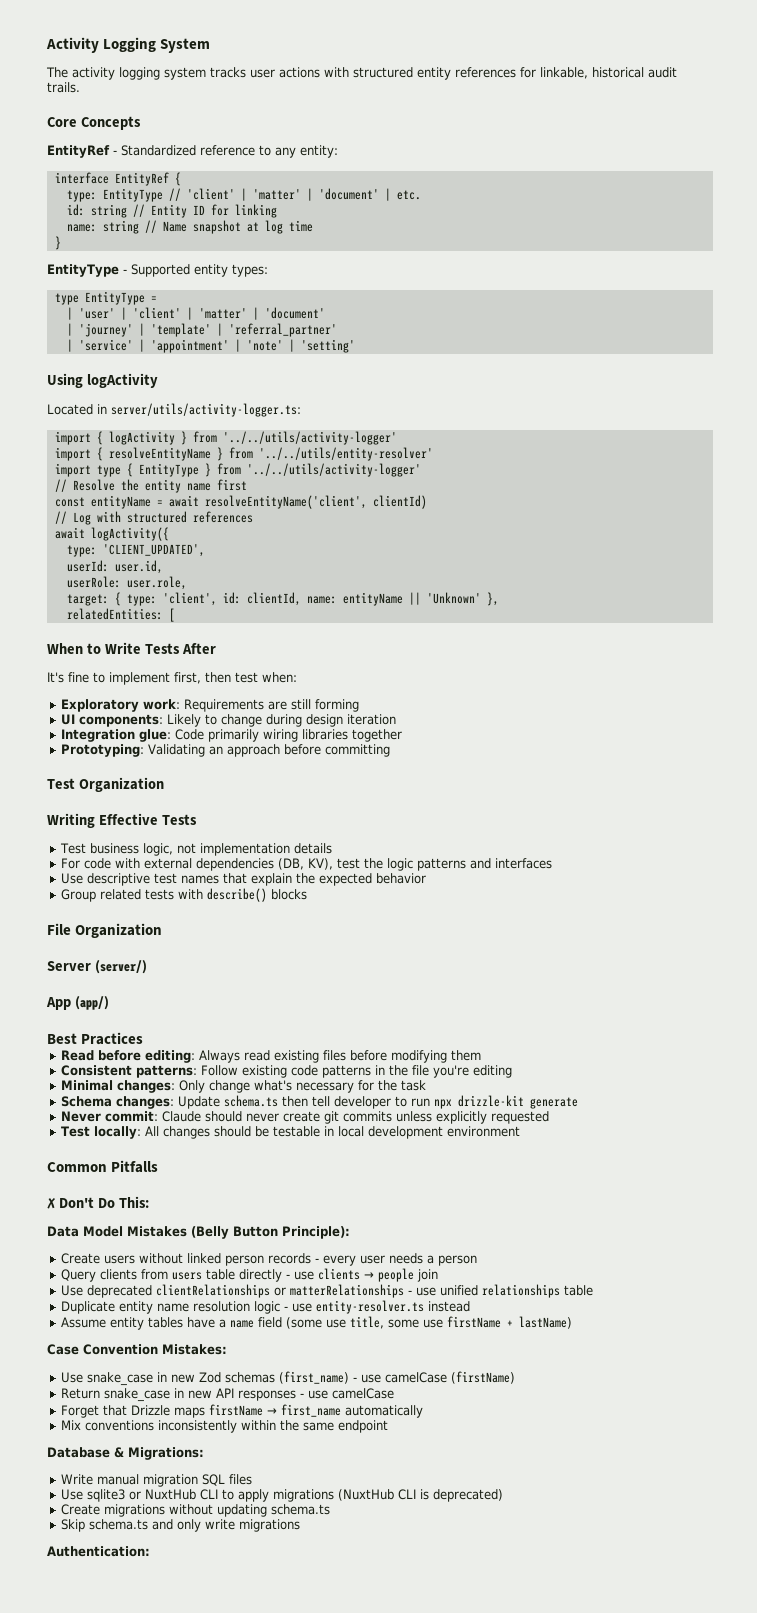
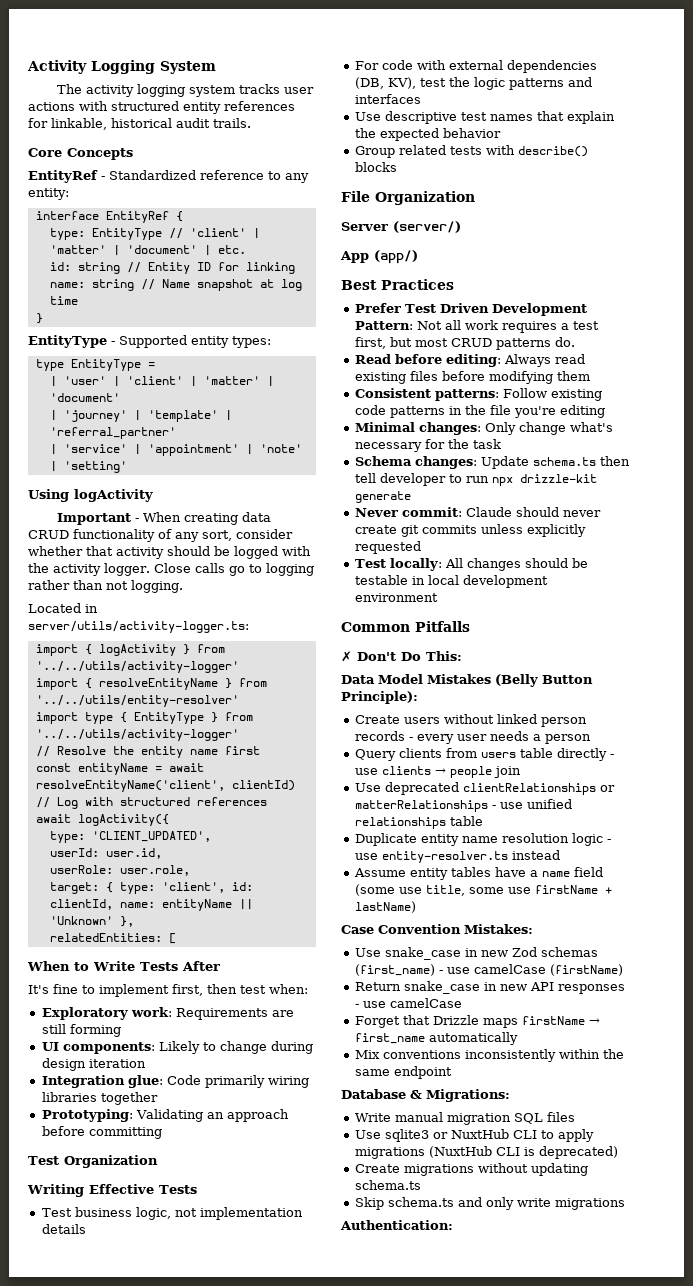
+ Important - When creating data CRUD functionality of any sort, consider whether that activity should be logged with the activity logger. Close calls go to logging rather than not logging.
+ Prefer Test Driven Development Pattern: Not all work requires a test first, but most CRUD patterns do.

